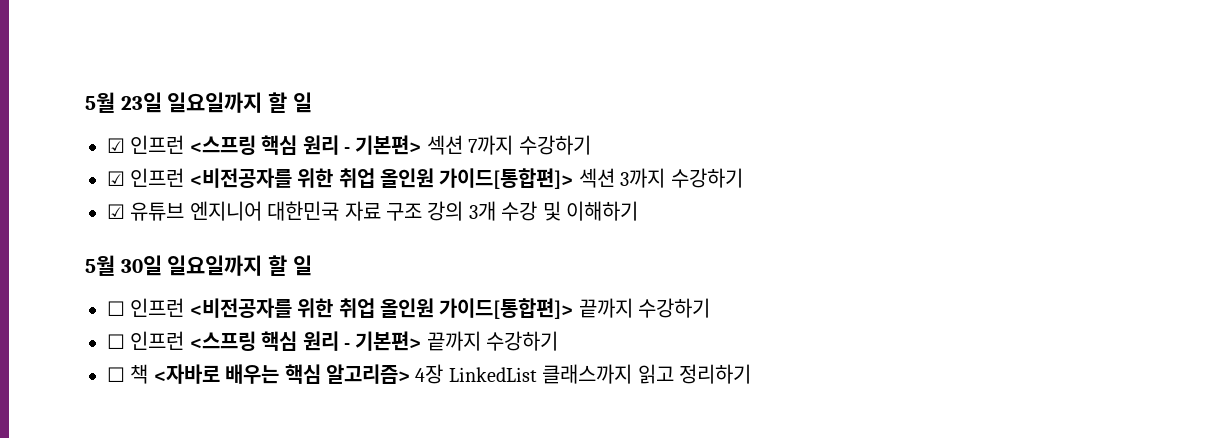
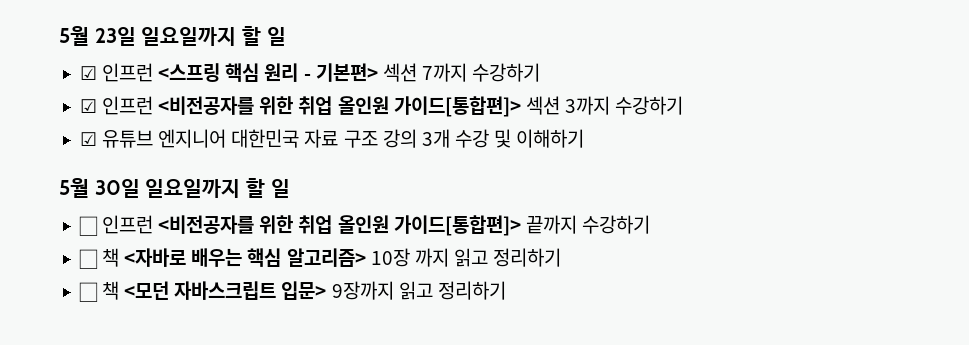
- ☐ 인프런 <스프링 핵심 원리 - 기본편> 끝까지 수강하기
- ☐ 책 <자바로 배우는 핵심 알고리즘> 4장 LinkedList 클래스까지 읽고 정리하기
+ ☐ 책 <자바로 배우는 핵심 알고리즘> 10장 까지 읽고 정리하기
+ ☐ 책 <모던 자바스크립트 입문> 9장까지 읽고 정리하기

